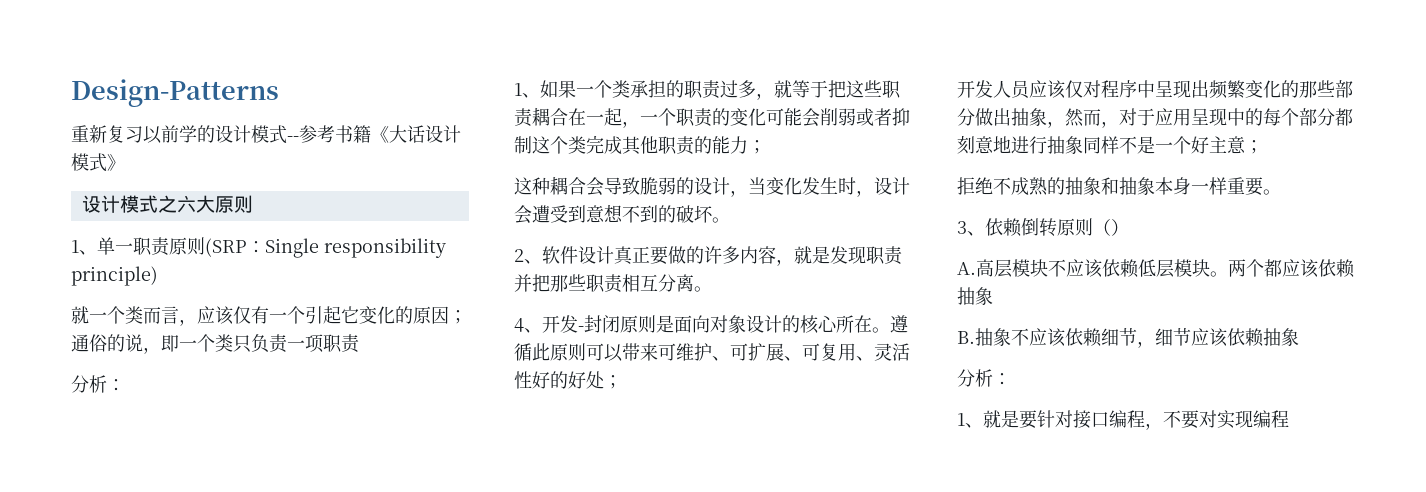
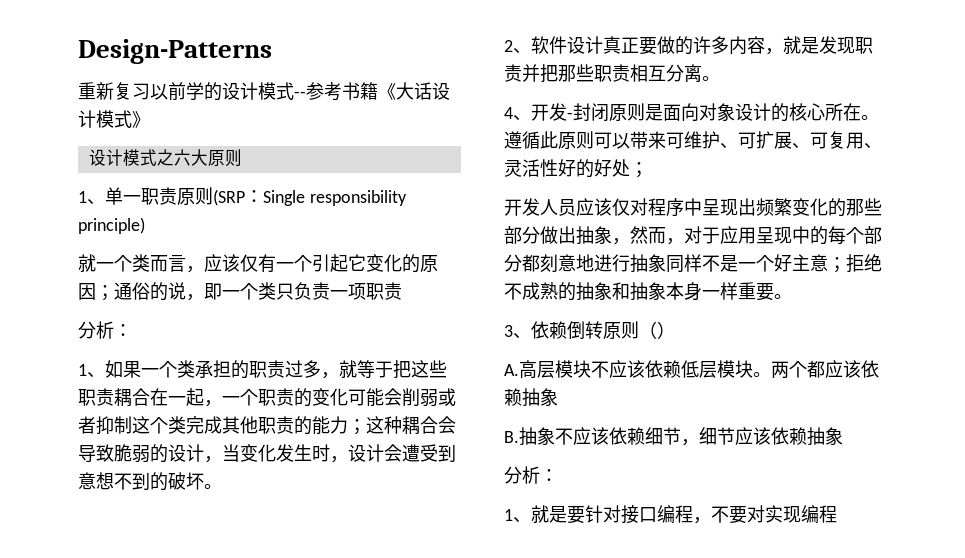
- 1、如果一个类承担的职责过多，就等于把这些职责耦合在一起，一个职责的变化可能会削弱或者抑制这个类完成其他职责的能力；
- 这种耦合会导致脆弱的设计，当变化发生时，设计会遭受到意想不到的破坏。
+ 1、如果一个类承担的职责过多，就等于把这些职责耦合在一起，一个职责的变化可能会削弱或者抑制这个类完成其他职责的能力；这种耦合会导致脆弱的设计，当变化发生时，设计会遭受到意想不到的破坏。
- 开发人员应该仅对程序中呈现出频繁变化的那些部分做出抽象，然而，对于应用呈现中的每个部分都刻意地进行抽象同样不是一个好主意；
- 拒绝不成熟的抽象和抽象本身一样重要。
+ 开发人员应该仅对程序中呈现出频繁变化的那些部分做出抽象，然而，对于应用呈现中的每个部分都刻意地进行抽象同样不是一个好主意；拒绝不成熟的抽象和抽象本身一样重要。

